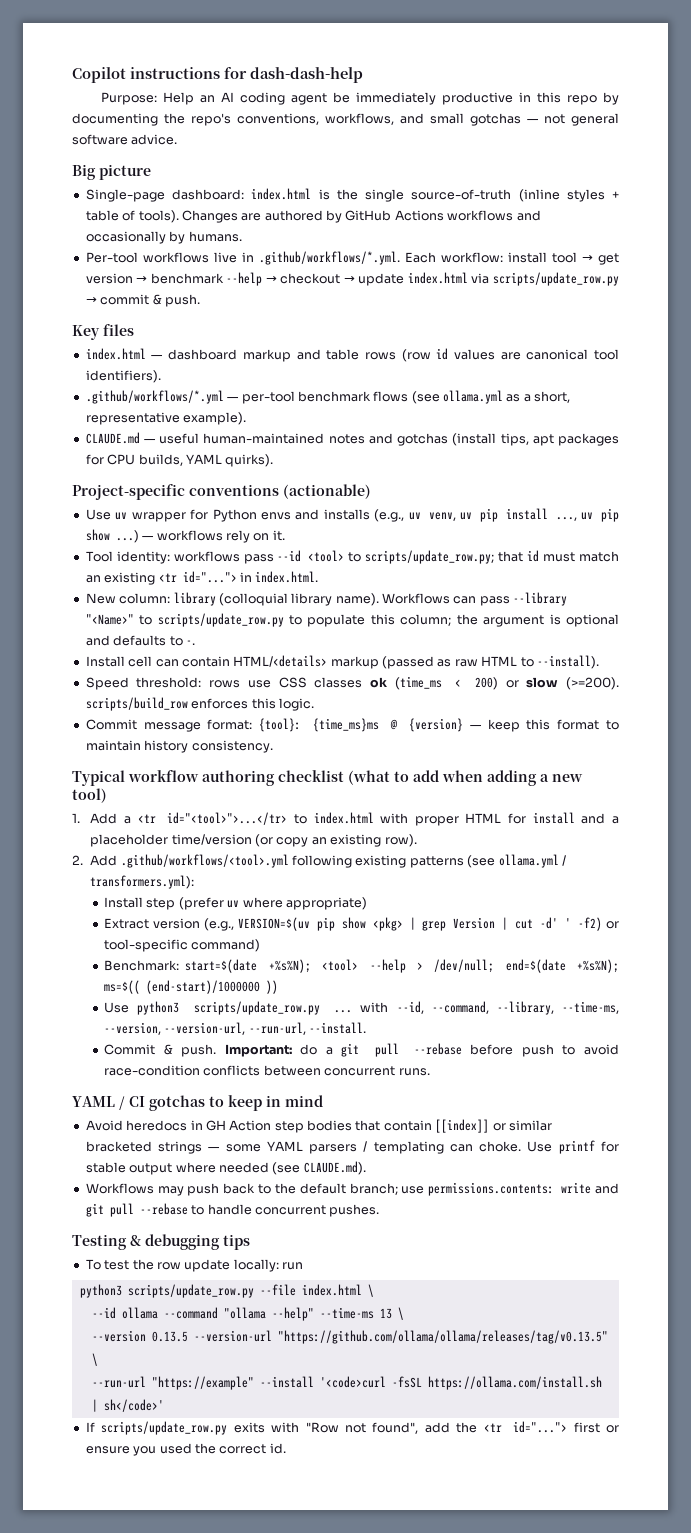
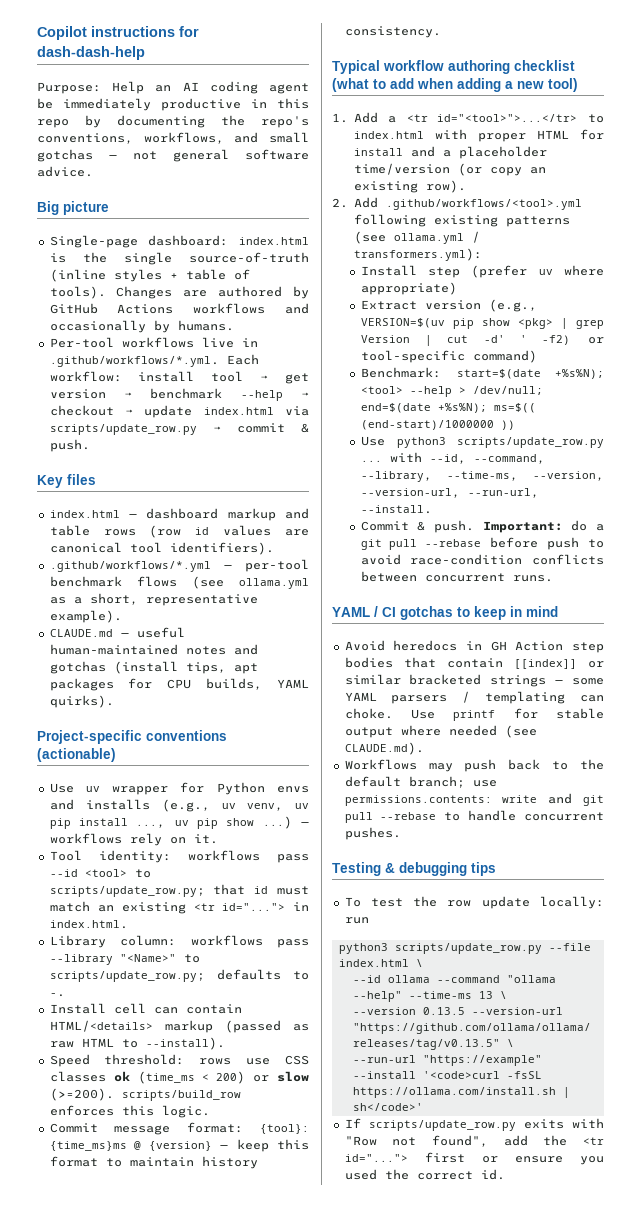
- New column: library (colloquial library name). Workflows can pass --library "<Name>" to scripts/update_row.py to populate this column; the argument is optional and defaults to -.
+ Library column: workflows pass --library "<Name>" to scripts/update_row.py; defaults to -.

